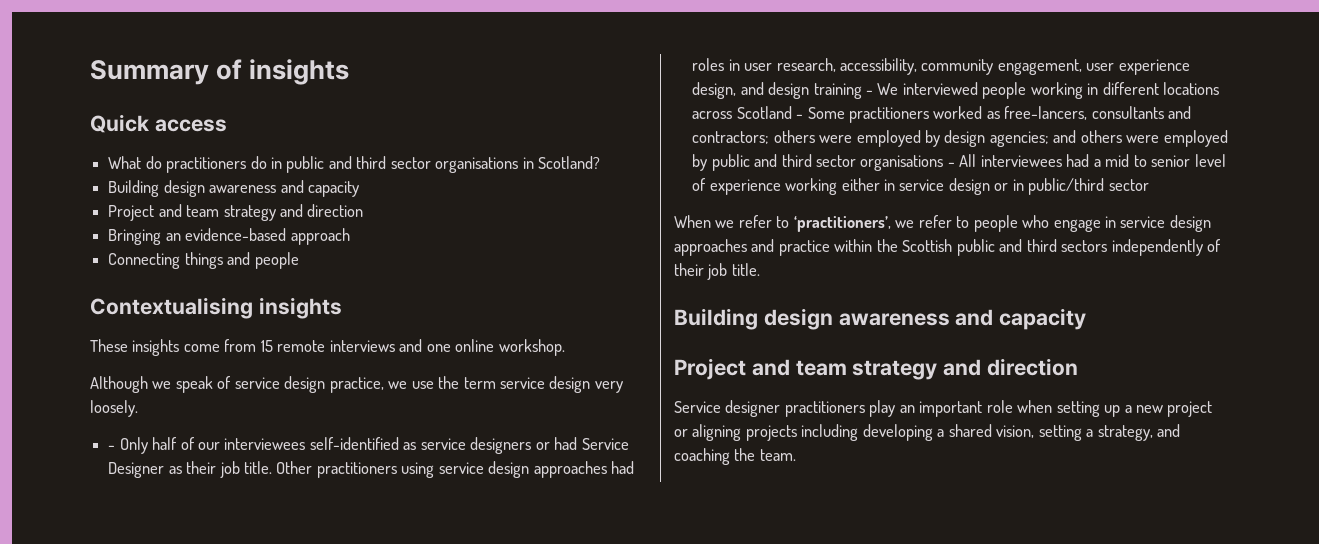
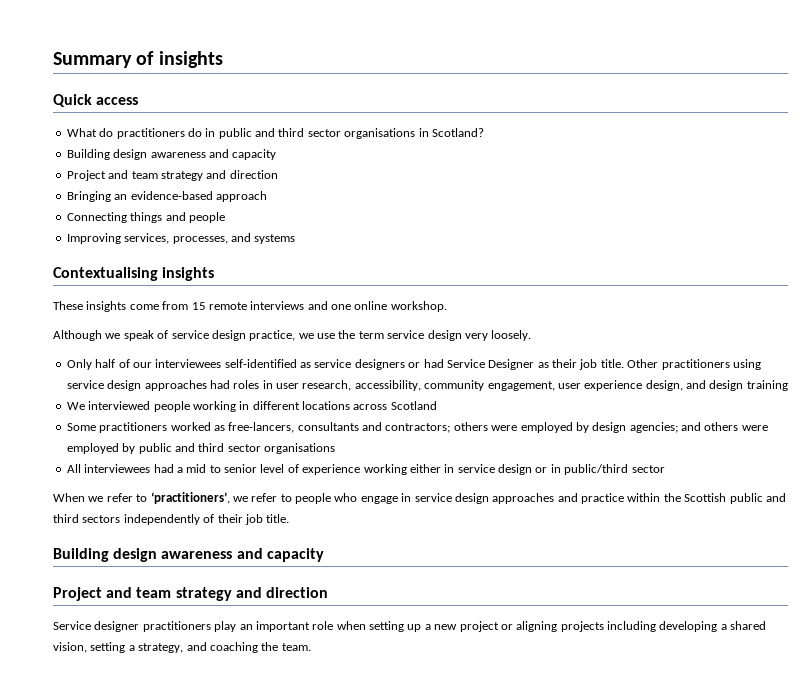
+ Improving services, processes, and systems
- - Only half of our interviewees self-identified as service designers or had Service Designer as their job title.
+ Only half of our interviewees self-identified as service designers or had Service Designer as their job title.
- Other practitioners using service design approaches had roles in user research, accessibility, community engagement, user experience design, and design training - We interviewed people working in different locations across Scotland - Some practitioners worked as free-lancers, consultants and contractors;
+ Other practitioners using service design approaches had roles in user research, accessibility, community engagement, user experience design, and design training
+ We interviewed people working in different locations across Scotland
+ Some practitioners worked as free-lancers, consultants and contractors;
- and others were employed by public and third sector organisations - All interviewees had a mid to senior level of experience working either in service design or in public/third sector
+ and others were employed by public and third sector organisations
+ All interviewees had a mid to senior level of experience working either in service design or in public/third sector

